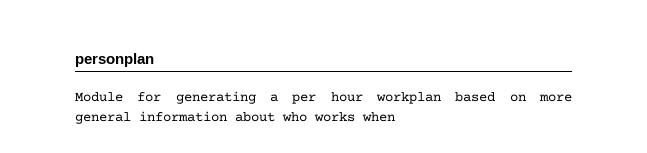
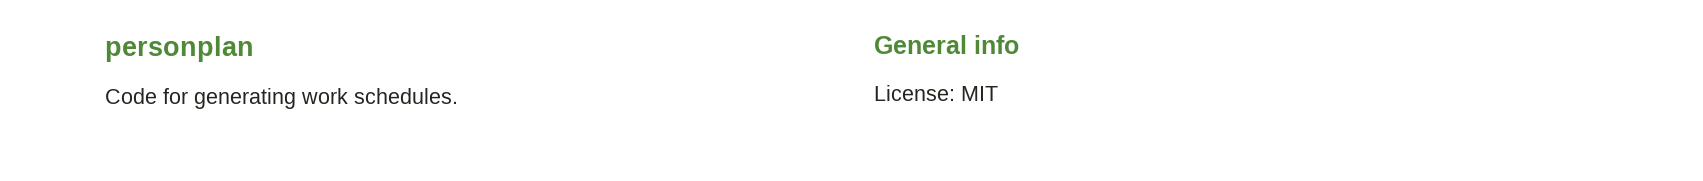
- Module for generating a per hour workplan based on more general information about who works when
+ Code for generating work schedules.
+ General info
+ License: MIT

